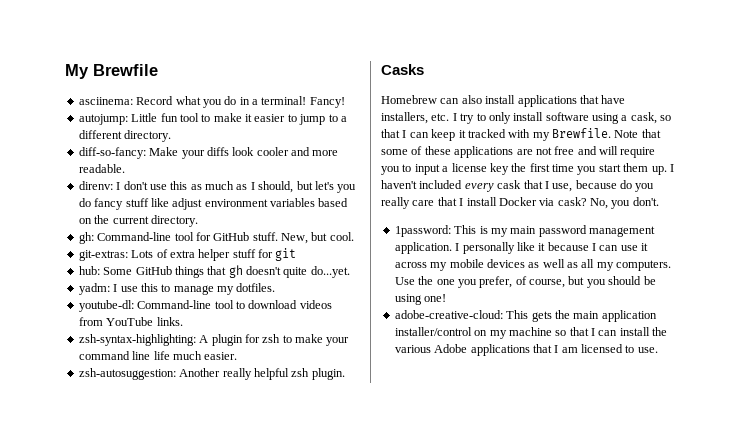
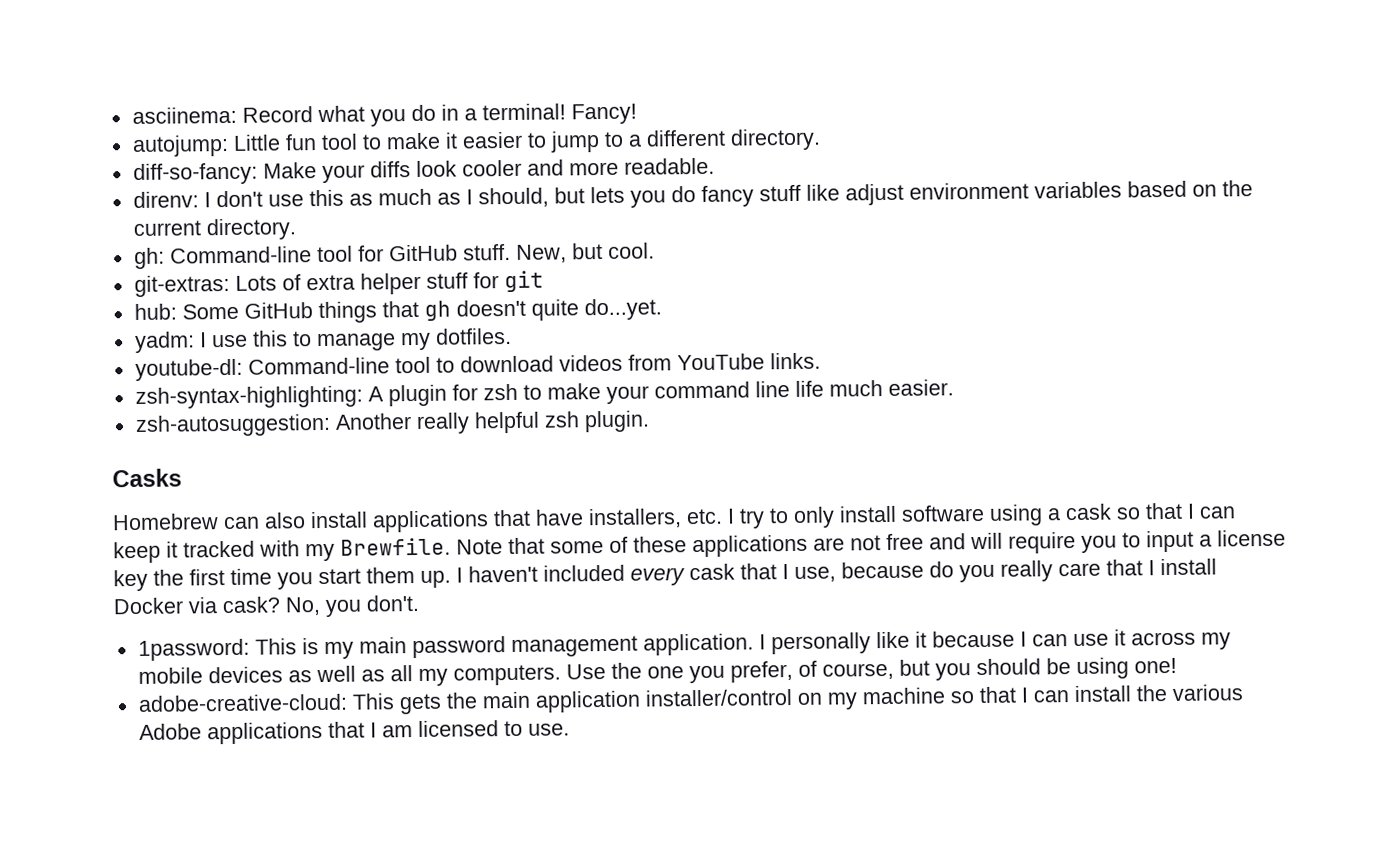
- My Brewfile
- direnv: I don't use this as much as I should, but let's you do fancy stuff like adjust environment variables based on the current directory.
+ direnv: I don't use this as much as I should, but lets you do fancy stuff like adjust environment variables based on the current directory.
- Homebrew can also install applications that have installers, etc. I try to only install software using a cask, so that I can keep it tracked with my Brewfile.
+ Homebrew can also install applications that have installers, etc. I try to only install software using a cask so that I can keep it tracked with my Brewfile.

